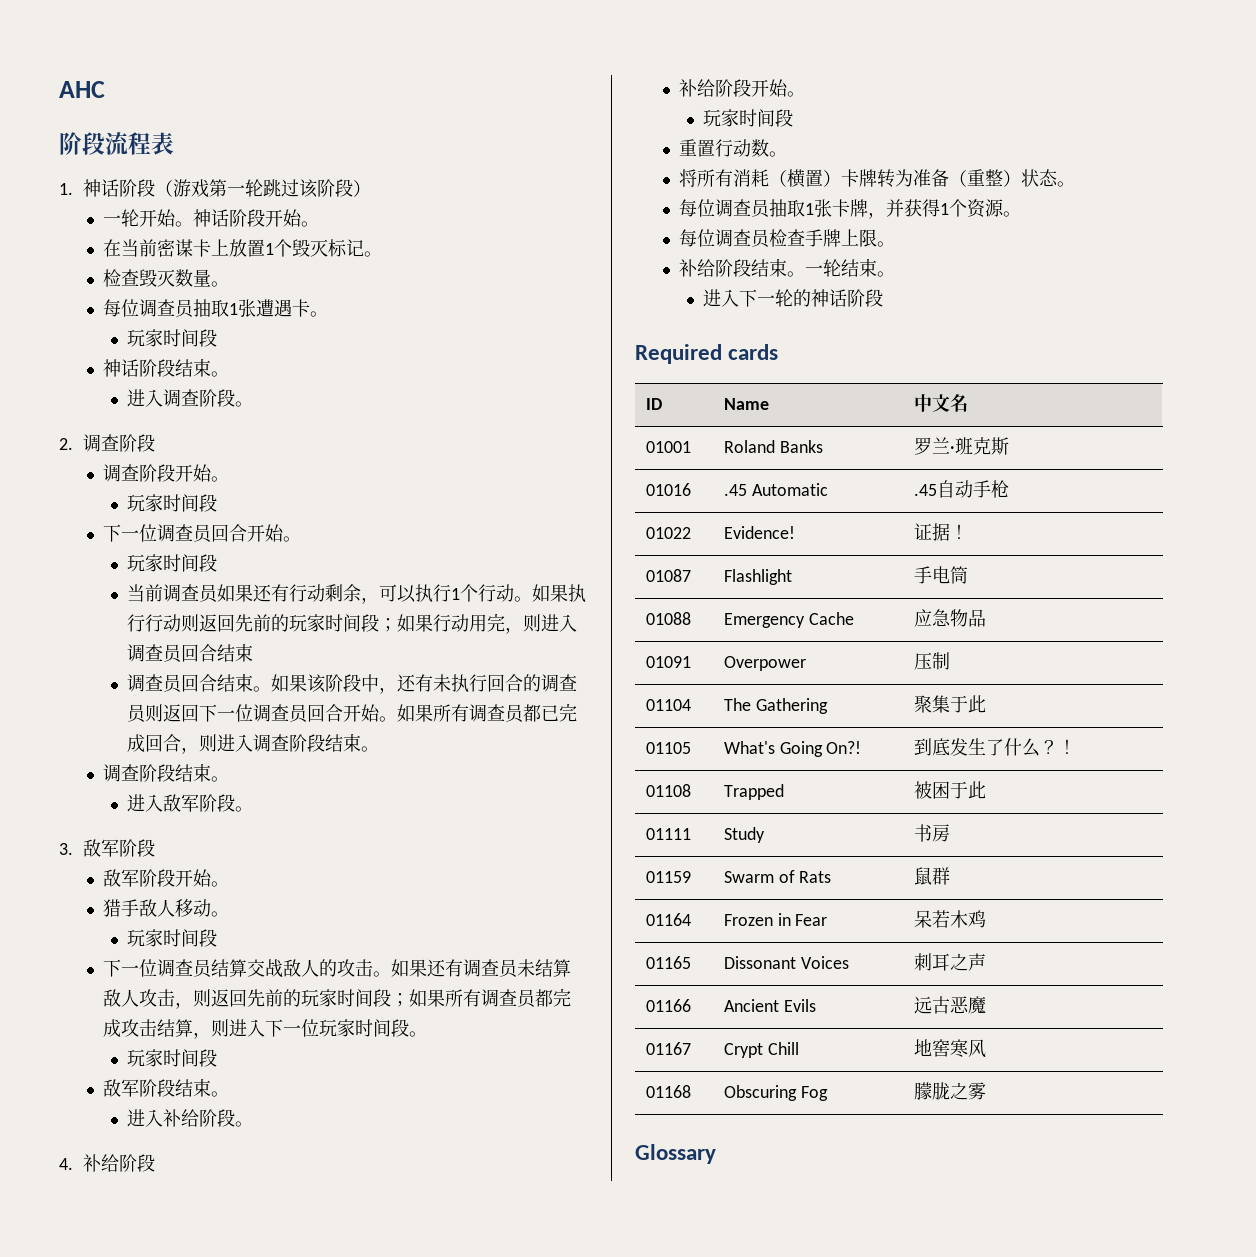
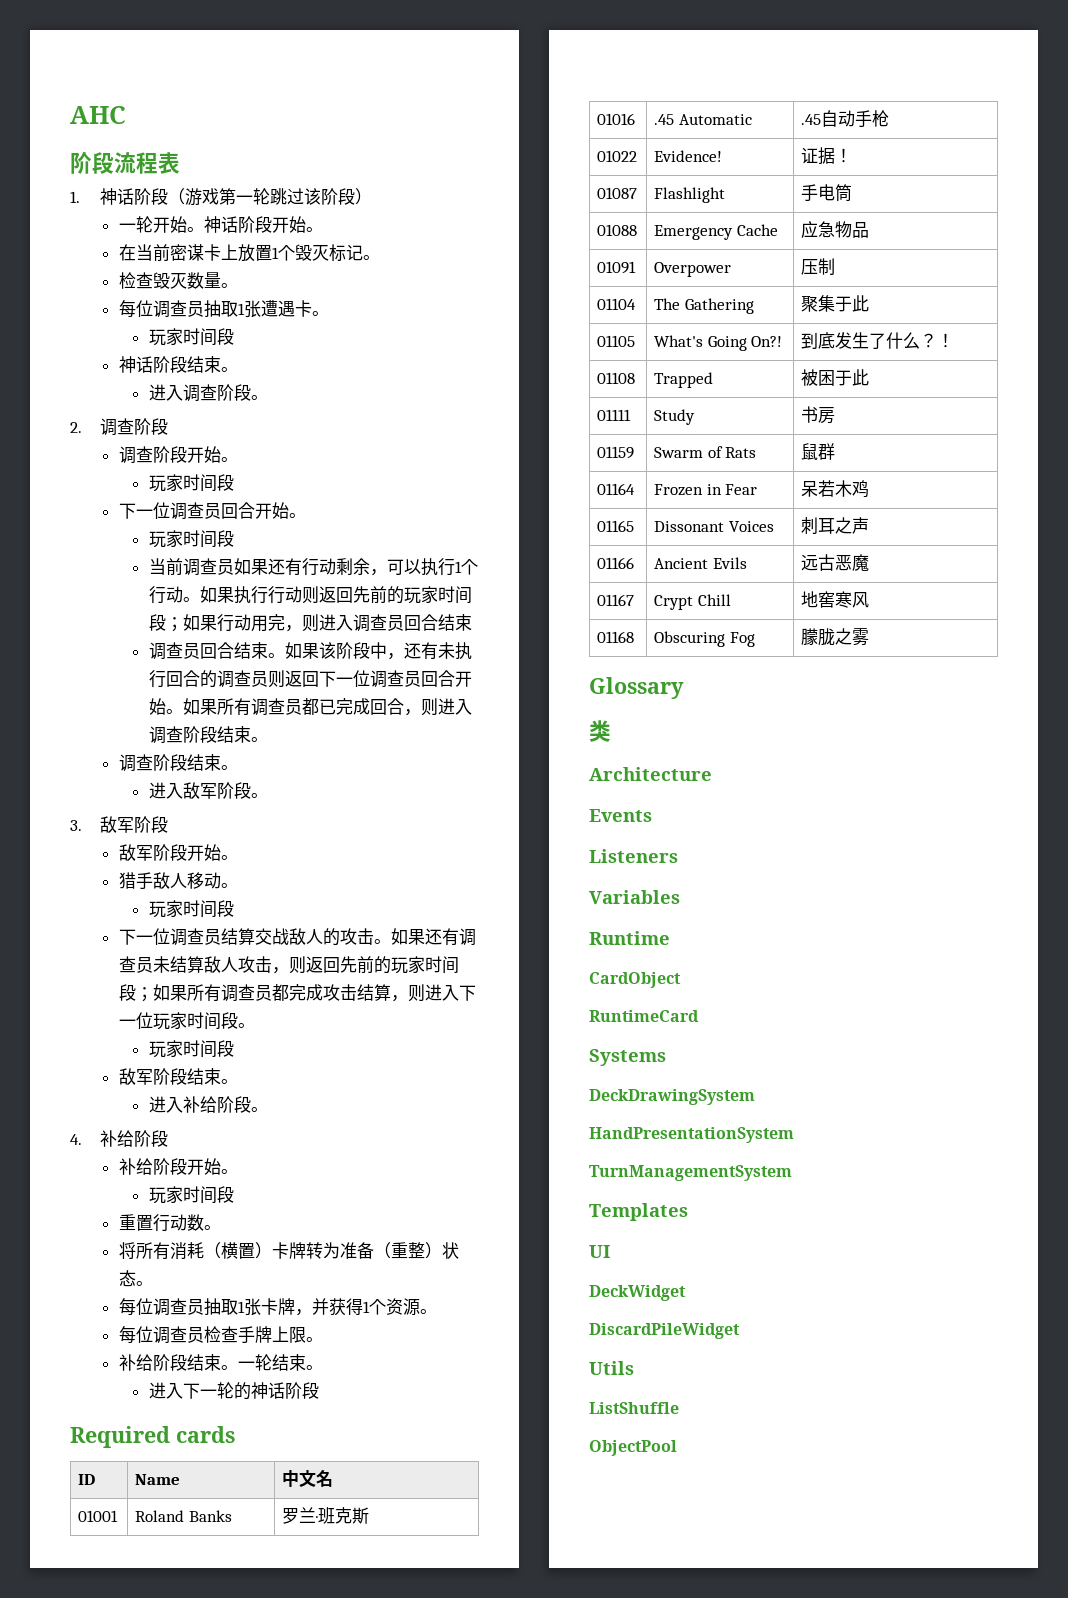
+ 类
+ Architecture
+ Events
+ Listeners
+ Variables
+ Runtime
+ CardObject
+ RuntimeCard
+ Systems
+ DeckDrawingSystem
+ HandPresentationSystem
+ TurnManagementSystem
+ Templates
+ UI
+ DeckWidget
+ DiscardPileWidget
+ Utils
+ ListShuffle
+ ObjectPool

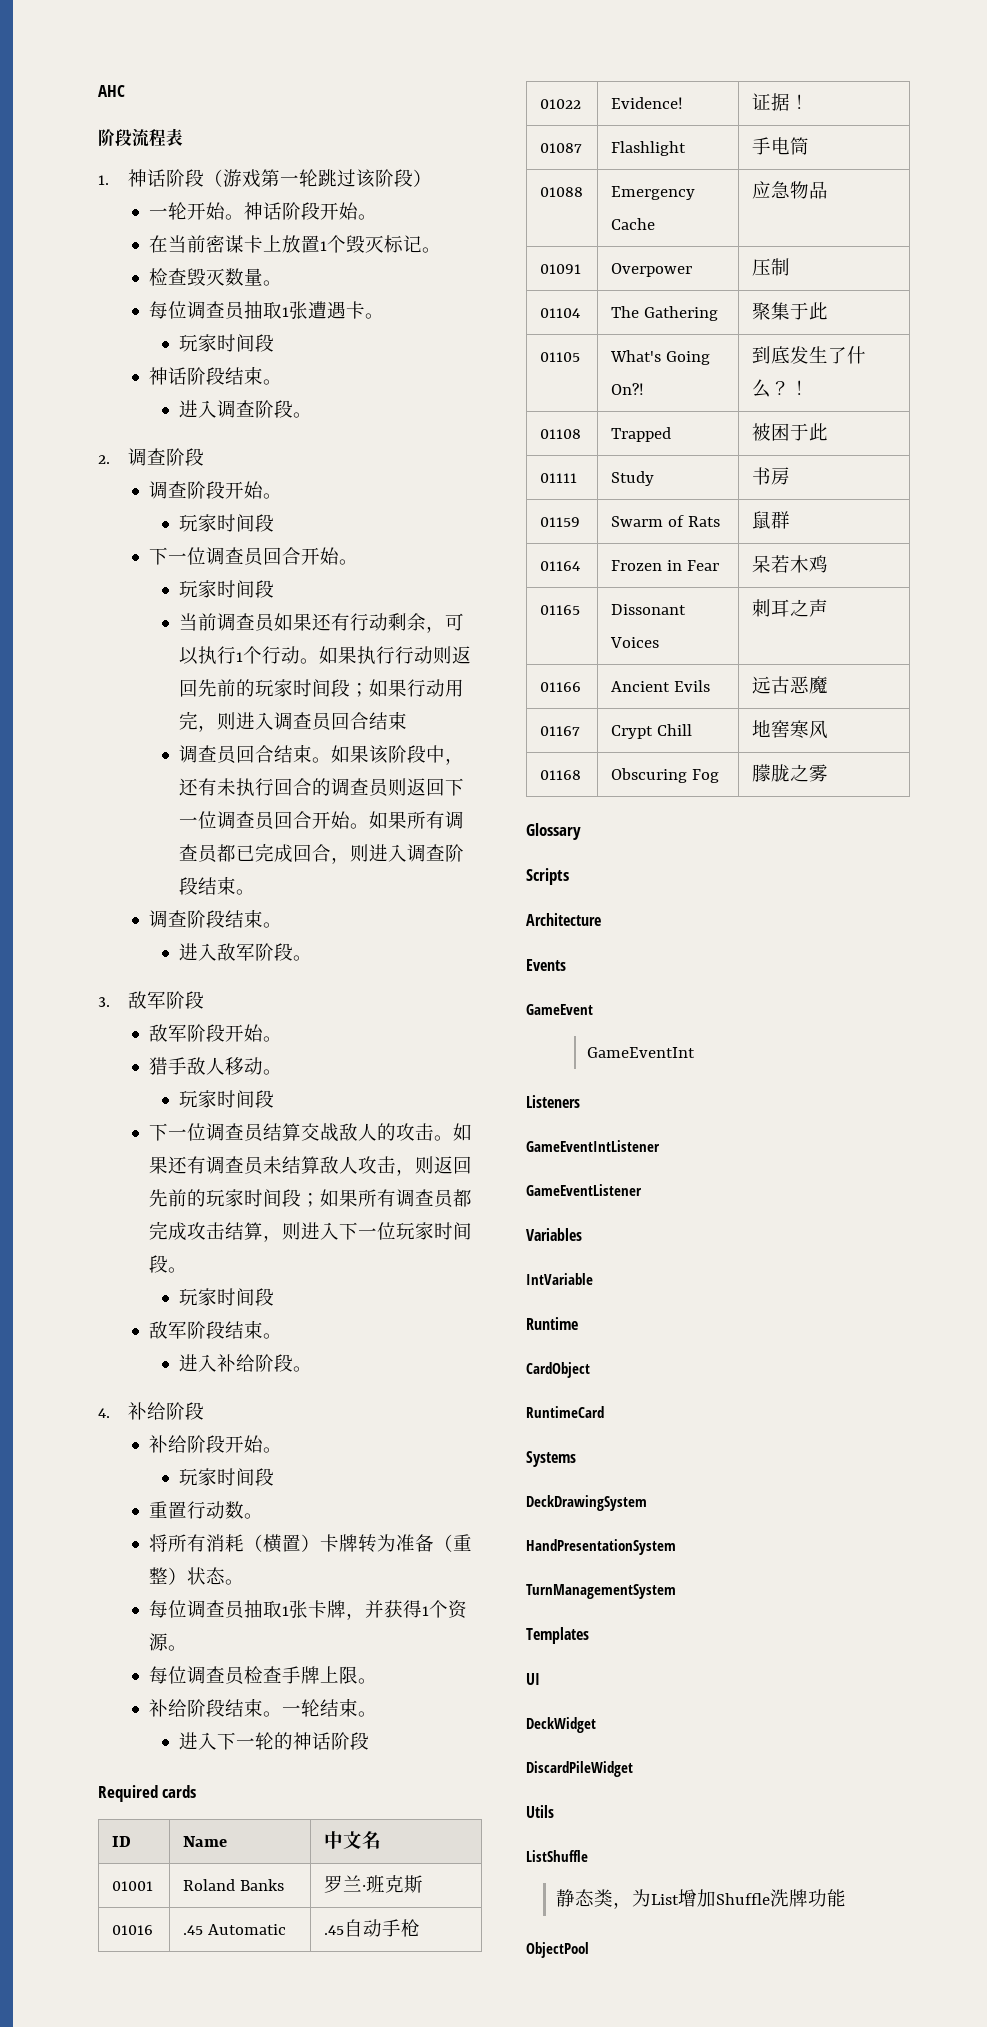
- 类
+ Scripts
+ GameEvent
+ GameEventInt
+ GameEventIntListener
+ GameEventListener
+ IntVariable
+ 静态类，为List增加Shuffle洗牌功能

